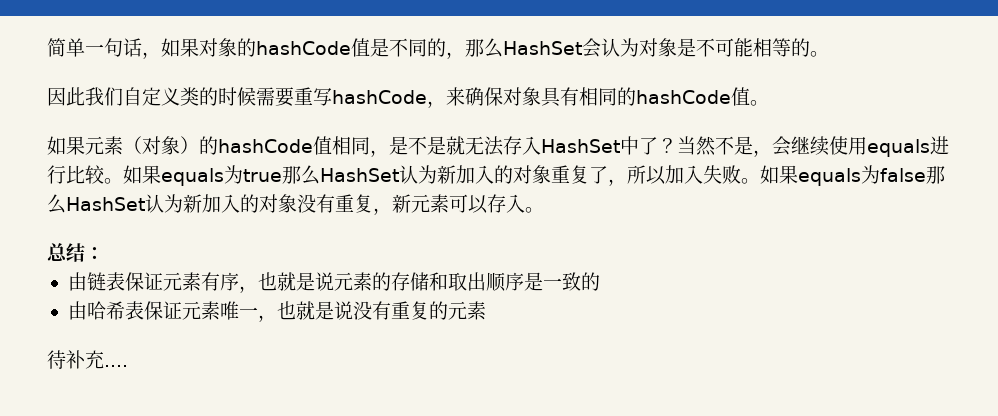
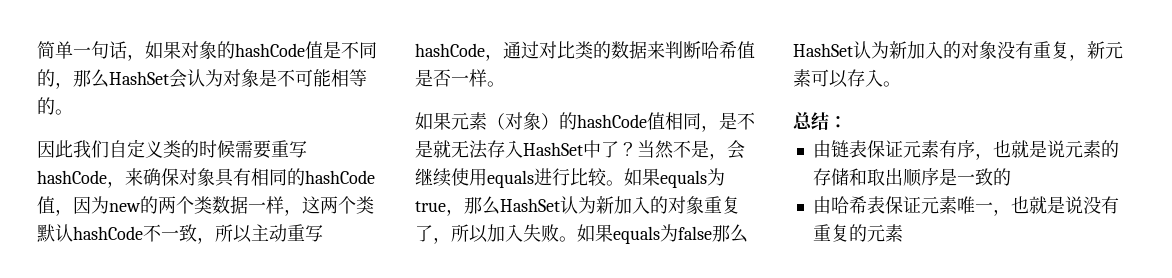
- 因此我们自定义类的时候需要重写hashCode，来确保对象具有相同的hashCode值。
+ 因此我们自定义类的时候需要重写hashCode，来确保对象具有相同的hashCode值，因为new的两个类数据一样，这两个类默认hashCode不一致，所以主动重写hashCode，通过对比类的数据来判断哈希值是否一样。
- 如果equals为true那么HashSet认为新加入的对象重复了，所以加入失败。
+ 如果equals为true，那么HashSet认为新加入的对象重复了，所以加入失败。
- 待补充....

